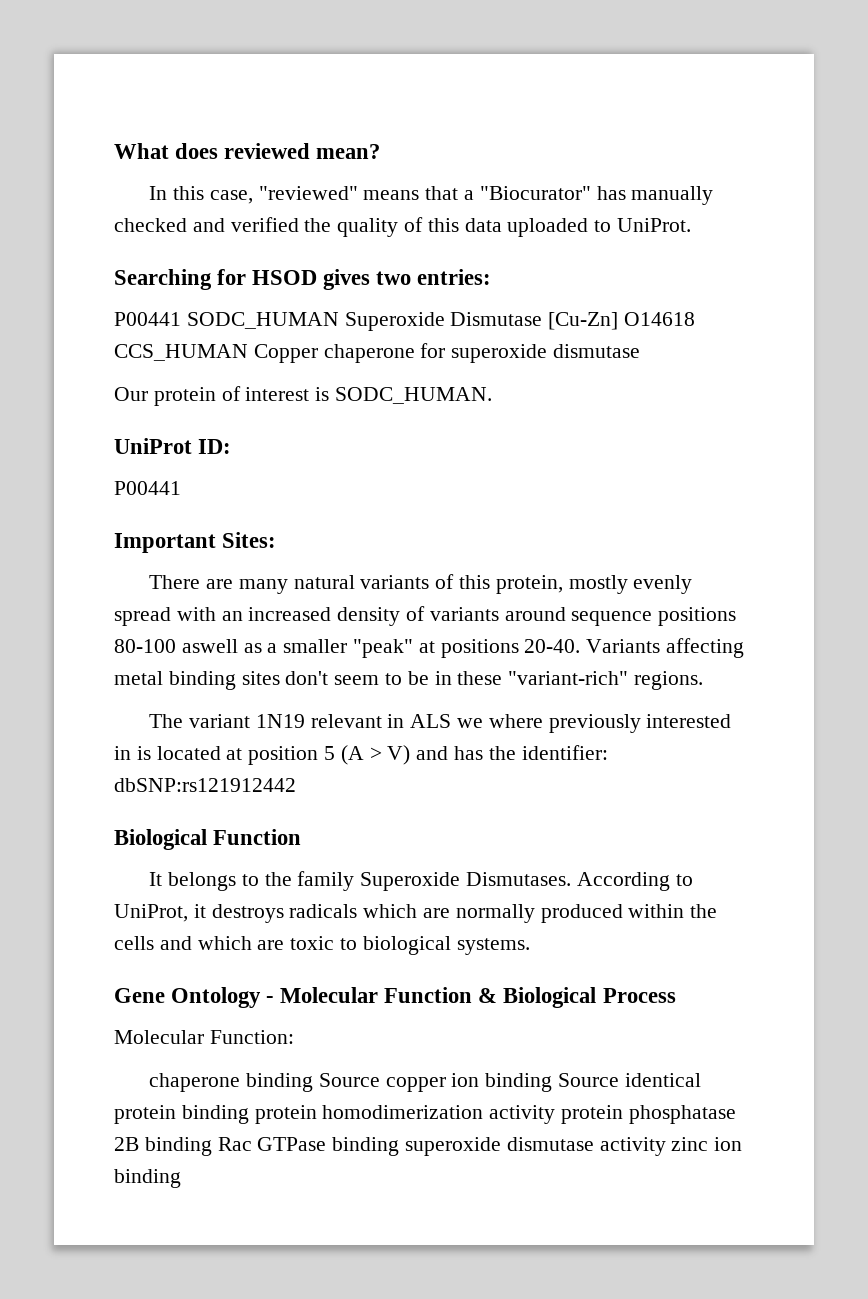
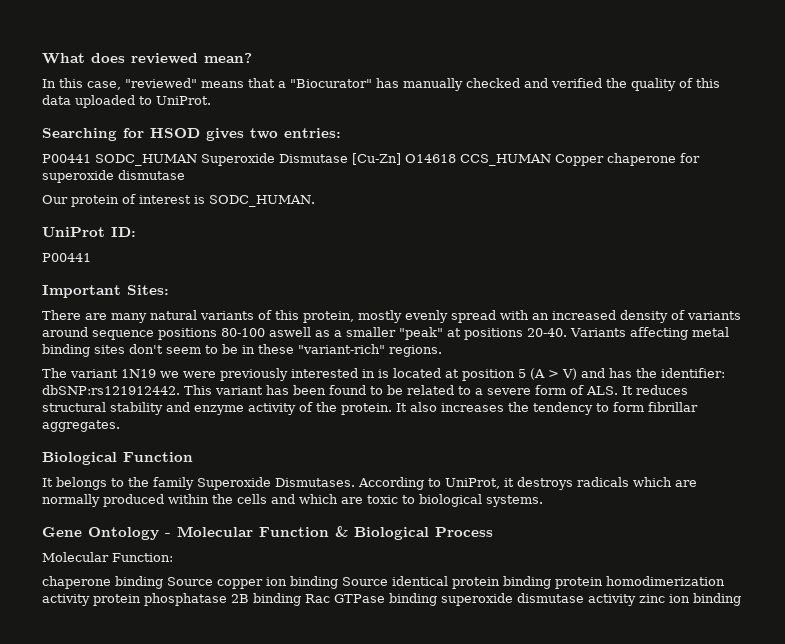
- The variant 1N19 relevant in ALS we where previously interested in is located at position 5 (A > V) and has the identifier: dbSNP:rs121912442
+ The variant 1N19 we were previously interested in is located at position 5 (A > V) and has the identifier: dbSNP:rs121912442. This variant has been found to be related to a severe form of ALS. It reduces structural stability and enzyme activity of the protein. It also increases the tendency to form fibrillar aggregates.

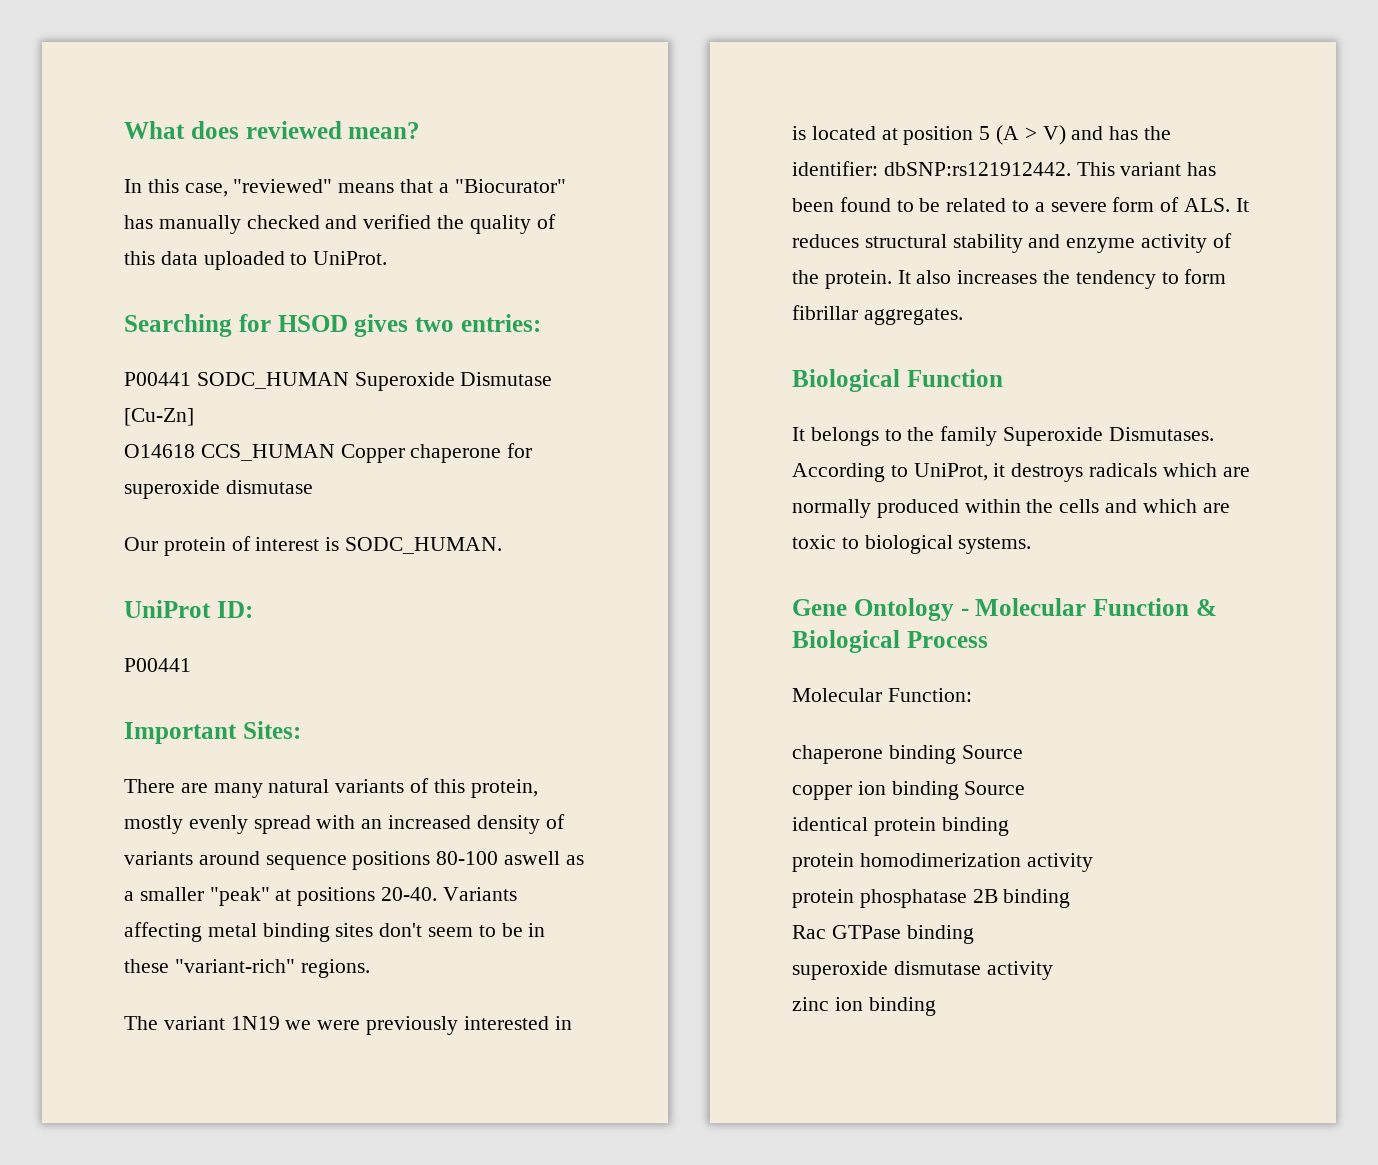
- P00441 SODC_HUMAN Superoxide Dismutase [Cu-Zn] O14618 CCS_HUMAN Copper chaperone for superoxide dismutase
+ P00441 SODC_HUMAN Superoxide Dismutase [Cu-Zn]
+ O14618 CCS_HUMAN Copper chaperone for superoxide dismutase
- chaperone binding Source copper ion binding Source identical protein binding protein homodimerization activity protein phosphatase 2B binding Rac GTPase binding superoxide dismutase activity zinc ion binding
+ chaperone binding Source
+ copper ion binding Source
+ identical protein binding
+ protein homodimerization activity
+ protein phosphatase 2B binding
+ Rac GTPase binding
+ superoxide dismutase activity
+ zinc ion binding

